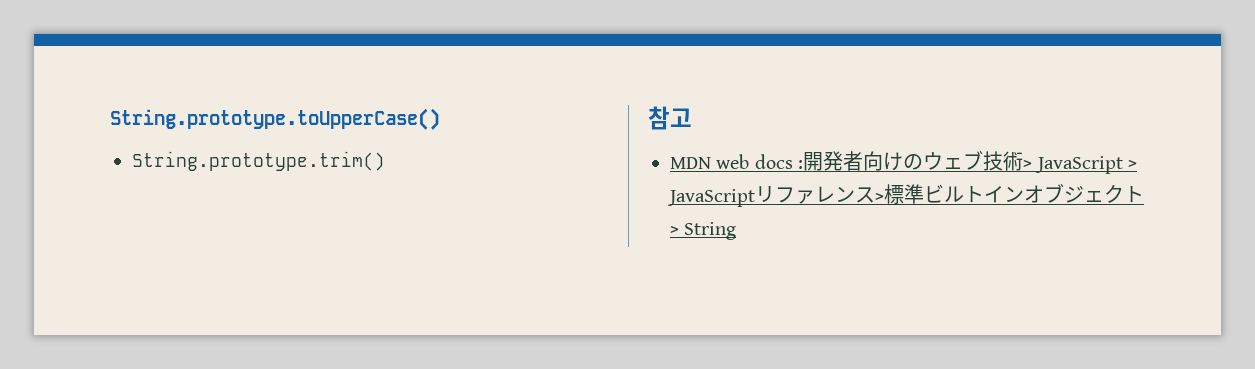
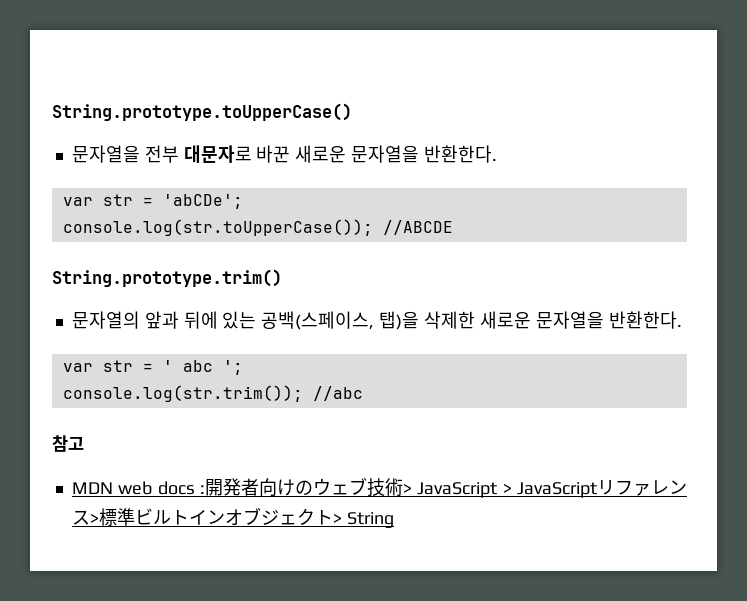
+ 문자열을 전부 대문자로 바꾼 새로운 문자열을 반환한다.
+ var str = 'abCDe';
+ console.log(str.toUpperCase()); //ABCDE
  String.prototype.trim()
+ 문자열의 앞과 뒤에 있는 공백(스페이스, 탭)을 삭제한 새로운 문자열을 반환한다.
+ var str = ' abc ';
+ console.log(str.trim()); //abc

